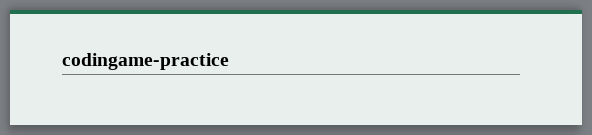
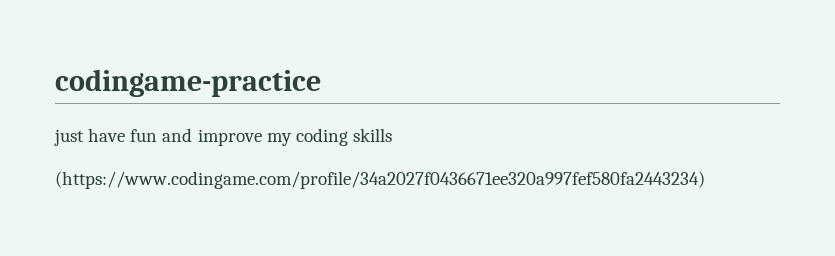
+ just have fun and improve my coding skills
+ (https://www.codingame.com/profile/34a2027f0436671ee320a997fef580fa2443234)

